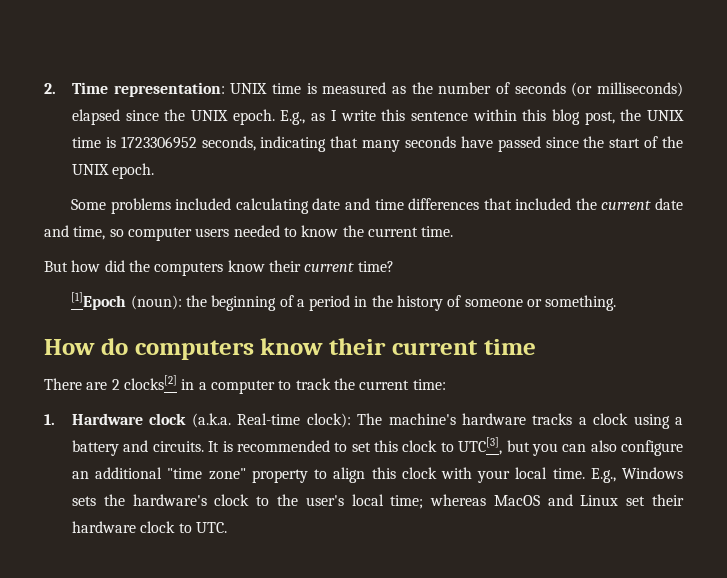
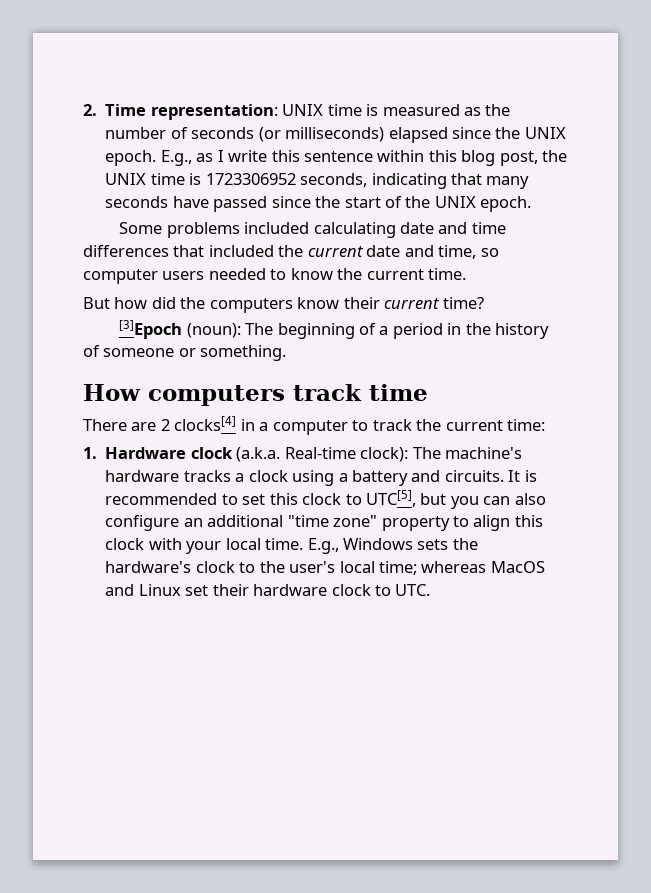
- [1]Epoch (noun): the beginning of a period in the history of someone or something.
+ [3]Epoch (noun): The beginning of a period in the history of someone or something.
- How do computers know their current time
+ How computers track time
- There are 2 clocks[2] in a computer to track the current time:
+ There are 2 clocks[4] in a computer to track the current time:
- It is recommended to set this clock to UTC[3], but you can also configure an additional "time zone" property to align this clock with your local time.
+ It is recommended to set this clock to UTC[5], but you can also configure an additional "time zone" property to align this clock with your local time.

